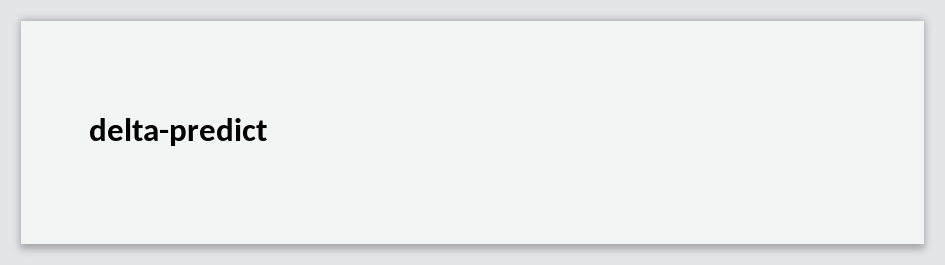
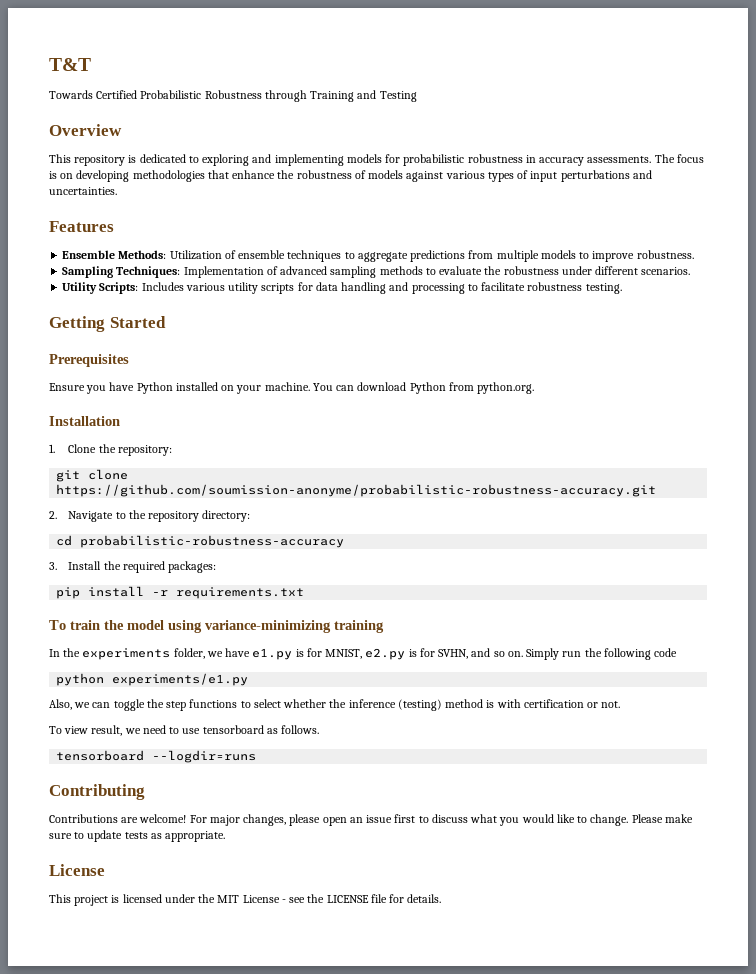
- delta-predict
+ T&T
+ Towards Certified Probabilistic Robustness through Training and Testing
+ Overview
+ This repository is dedicated to exploring and implementing models for probabilistic robustness in accuracy assessments. The focus is on developing methodologies that enhance the robustness of models against various types of input perturbations and uncertainties.
+ Features
+ Ensemble Methods: Utilization of ensemble techniques to aggregate predictions from multiple models to improve robustness.
+ Sampling Techniques: Implementation of advanced sampling methods to evaluate the robustness under different scenarios.
+ Utility Scripts: Includes various utility scripts for data handling and processing to facilitate robustness testing.
+ Getting Started
+ Prerequisites
+ Ensure you have Python installed on your machine. You can download Python from python.org.
+ Installation
+ 1. Clone the repository:
+ git clone https://github.com/soumission-anonyme/probabilistic-robustness-accuracy.git
+ 2. Navigate to the repository directory:
+ cd probabilistic-robustness-accuracy
+ 3. Install the required packages:
+ pip install -r requirements.txt
+ To train the model using variance-minimizing training
+ In the experiments folder, we have e1.py is for MNIST, e2.py is for SVHN, and so on. Simply run the following code
+ python experiments/e1.py
+ Also, we can toggle the step functions to select whether the inference (testing) method is with certification or not.
+ To view result, we need to use tensorboard as follows.
+ tensorboard --logdir=runs
+ Contributing
+ Contributions are welcome! For major changes, please open an issue first to discuss what you would like to change. Please make sure to update tests as appropriate.
+ License
+ This project is licensed under the MIT License - see the LICENSE file for details.

